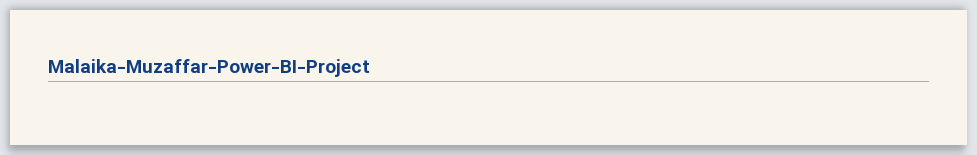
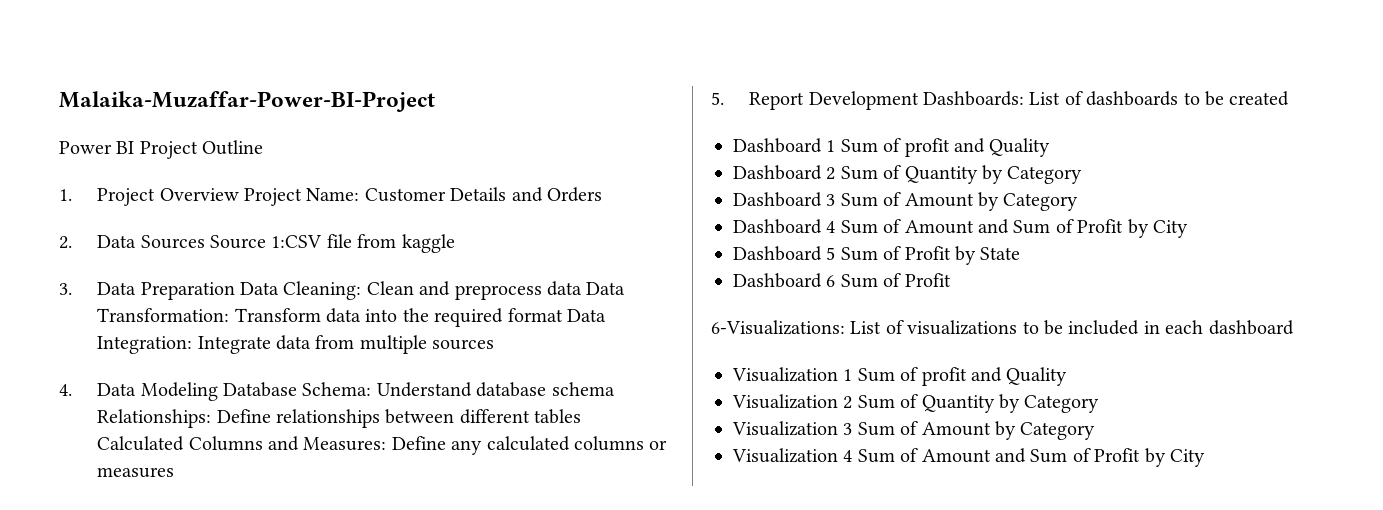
+ Power BI Project Outline
+ 1. Project Overview Project Name: Customer Details and Orders
+ 2. Data Sources Source 1:CSV file from kaggle
+ 3. Data Preparation Data Cleaning: Clean and preprocess data Data Transformation: Transform data into the required format Data Integration: Integrate data from multiple sources
+ 4. Data Modeling Database Schema: Understand database schema Relationships: Define relationships between different tables Calculated Columns and Measures: Define any calculated columns or measures
+ 5. Report Development Dashboards: List of dashboards to be created
+ Dashboard 1 Sum of profit and Quality
+ Dashboard 2 Sum of Quantity by Category
+ Dashboard 3 Sum of Amount by Category
+ Dashboard 4 Sum of Amount and Sum of Profit by City
+ Dashboard 5 Sum of Profit by State
+ Dashboard 6 Sum of Profit
+ 6-Visualizations: List of visualizations to be included in each dashboard
+ Visualization 1 Sum of profit and Quality
+ Visualization 2 Sum of Quantity by Category
+ Visualization 3 Sum of Amount by Category
+ Visualization 4 Sum of Amount and Sum of Profit by City

